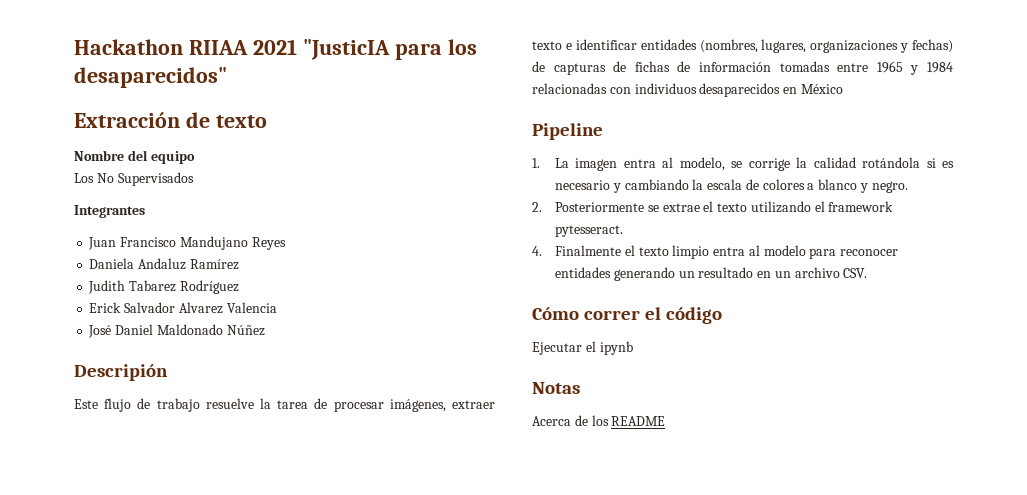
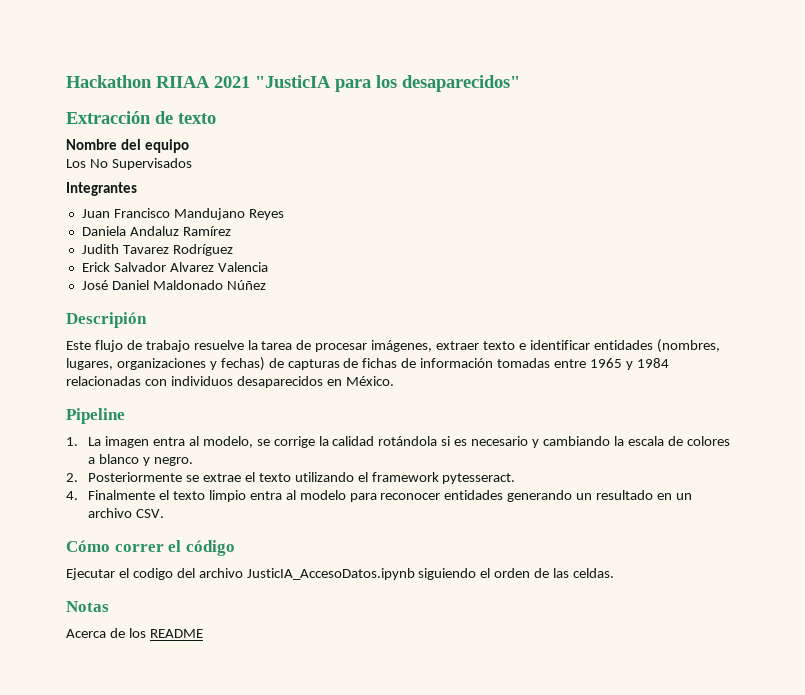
- Judith Tabarez Rodríguez
+ Judith Tavarez Rodríguez
- Este flujo de trabajo resuelve la tarea de procesar imágenes, extraer texto e identificar entidades (nombres, lugares, organizaciones y fechas) de capturas de fichas de información tomadas entre 1965 y 1984 relacionadas con individuos desaparecidos en México
+ Este flujo de trabajo resuelve la tarea de procesar imágenes, extraer texto e identificar entidades (nombres, lugares, organizaciones y fechas) de capturas de fichas de información tomadas entre 1965 y 1984 relacionadas con individuos desaparecidos en México.
- Ejecutar el ipynb
+ Ejecutar el codigo del archivo JusticIA_AccesoDatos.ipynb siguiendo el orden de las celdas.

